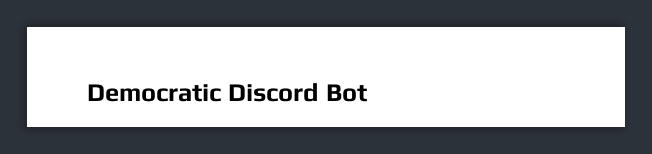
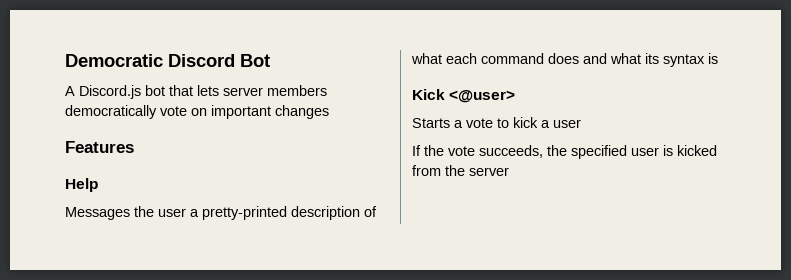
+ A Discord.js bot that lets server members democratically vote on important changes
+ Features
+ Help
+ Messages the user a pretty-printed description of what each command does and what its syntax is
+ Kick <@user>
+ Starts a vote to kick a user
+ If the vote succeeds, the specified user is kicked from the server

